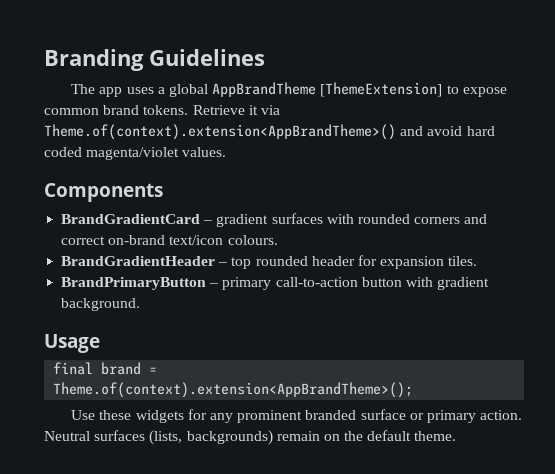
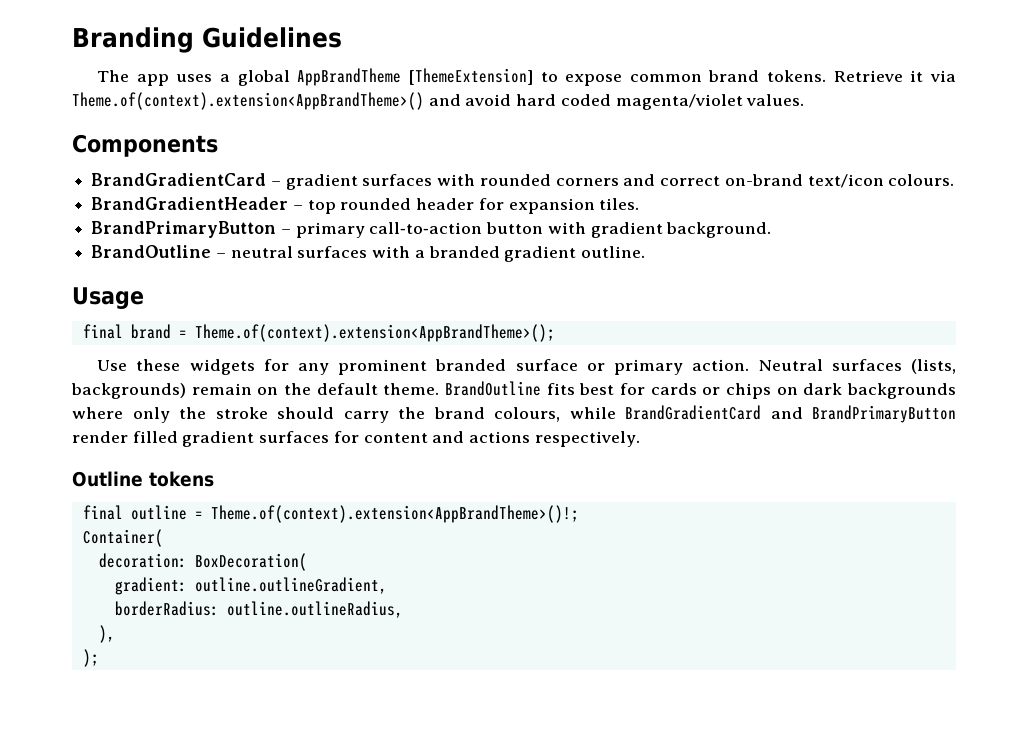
+ BrandOutline – neutral surfaces with a branded gradient outline.
+ BrandOutline fits best for cards or chips on dark backgrounds where only the stroke should carry the brand colours, while BrandGradientCard and BrandPrimaryButton render filled gradient surfaces for content and actions respectively.
+ Outline tokens
+ final outline = Theme.of(context).extension<AppBrandTheme>()!;
+ Container(
+ decoration: BoxDecoration(
+ gradient: outline.outlineGradient,
+ borderRadius: outline.outlineRadius,
+ ),
+ );

